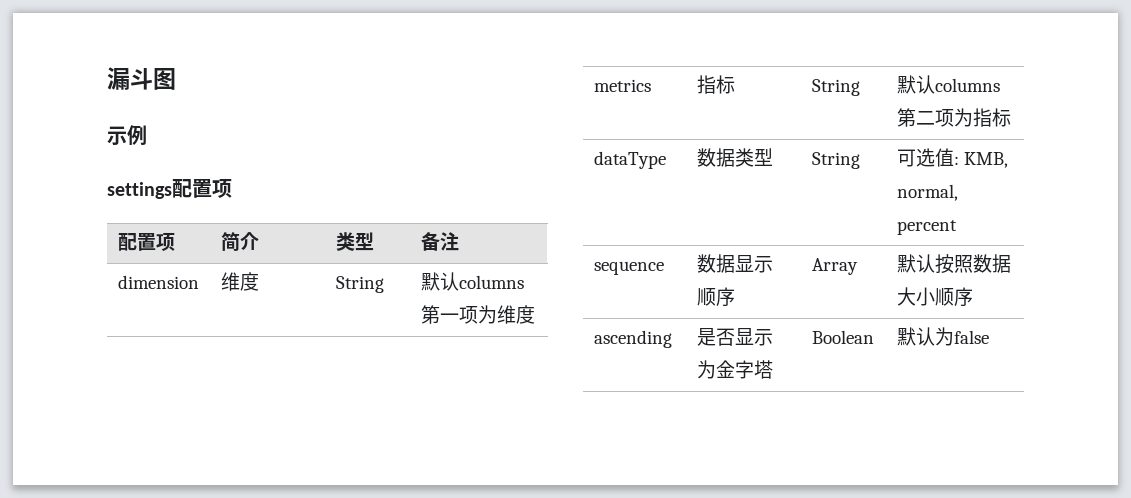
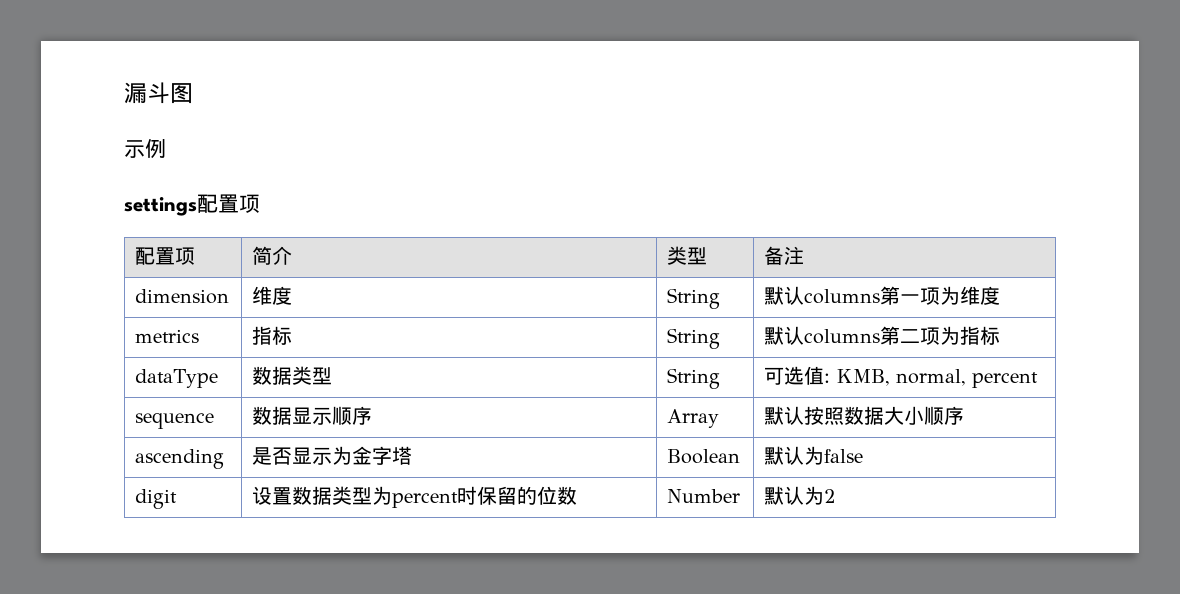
+ digit | 设置数据类型为percent时保留的位数 | Number | 默认为2

